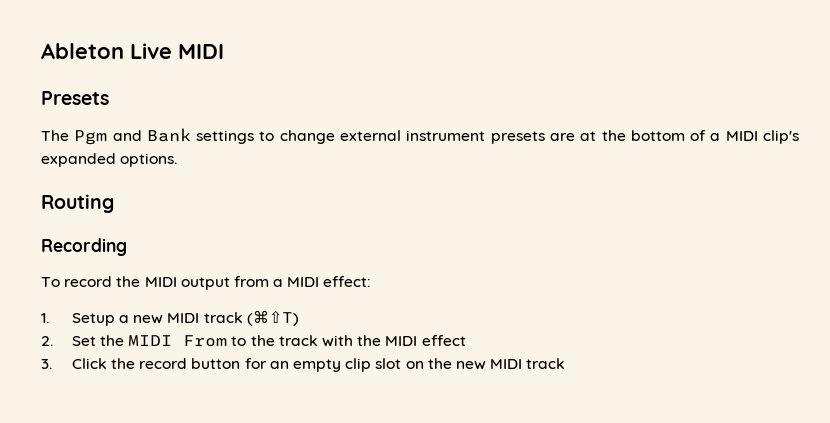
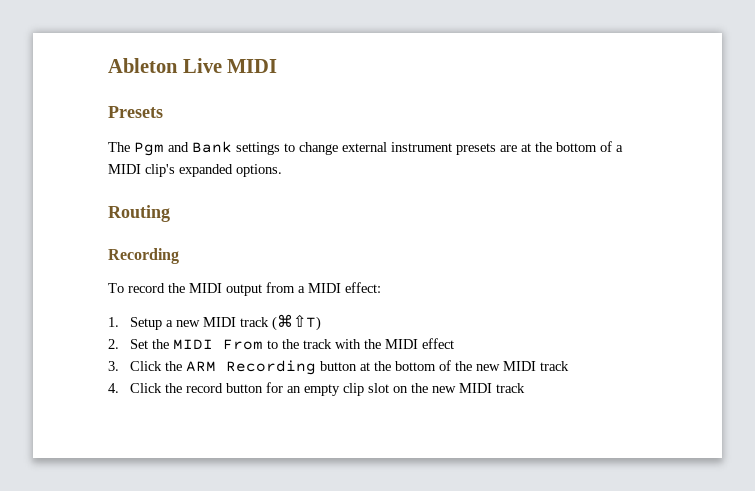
- 3. Click the record button for an empty clip slot on the new MIDI track
+ 3. Click the ARM Recording button at the bottom of the new MIDI track
+ 4. Click the record button for an empty clip slot on the new MIDI track

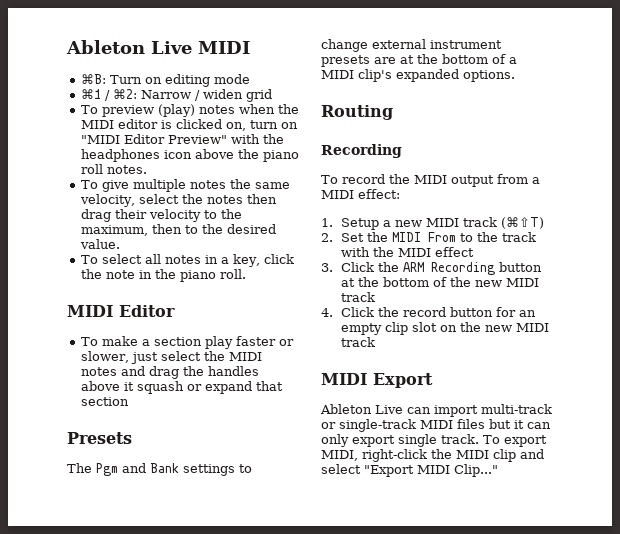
+ ⌘B: Turn on editing mode
+ ⌘1 / ⌘2: Narrow / widen grid
+ To preview (play) notes when the MIDI editor is clicked on, turn on "MIDI Editor Preview" with the headphones icon above the piano roll notes.
+ To give multiple notes the same velocity, select the notes then drag their velocity to the maximum, then to the desired value.
+ To select all notes in a key, click the note in the piano roll.
+ MIDI Editor
+ To make a section play faster or slower, just select the MIDI notes and drag the handles above it squash or expand that section
+ MIDI Export
+ Ableton Live can import multi-track or single-track MIDI files but it can only export single track. To export MIDI, right-click the MIDI clip and select "Export MIDI Clip..."

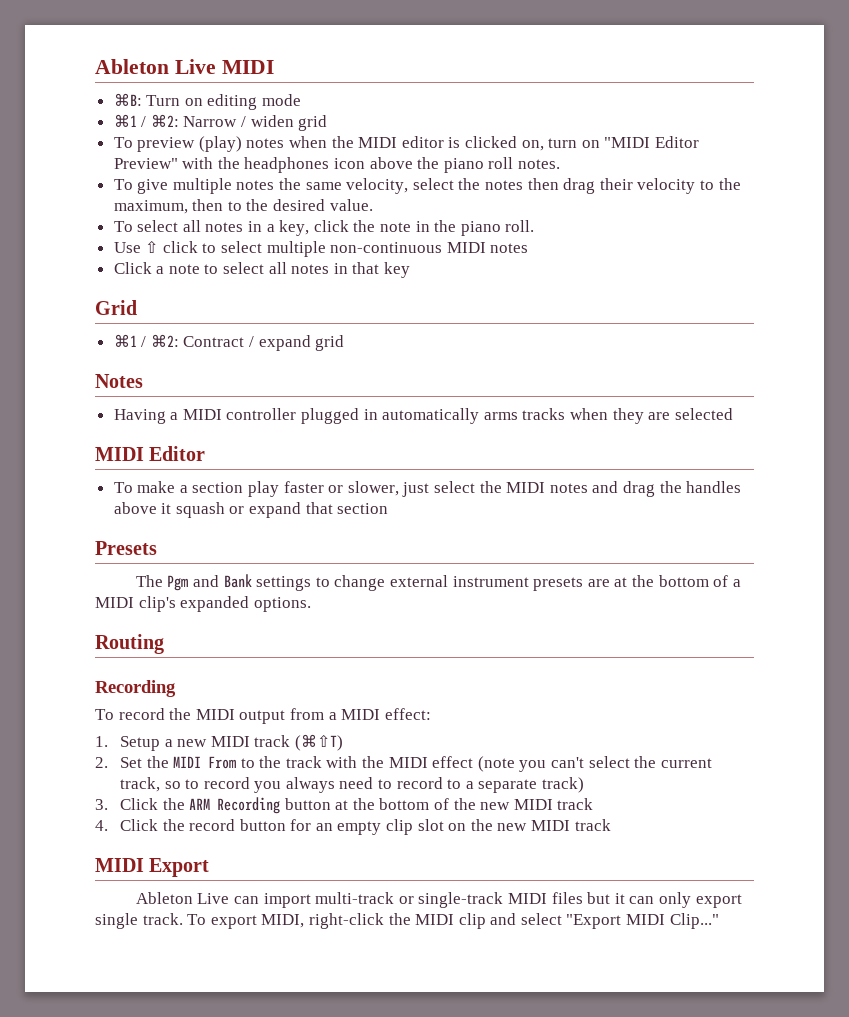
+ Use ⇧ click to select multiple non-continuous MIDI notes
+ Click a note to select all notes in that key
+ Grid
+ ⌘1 / ⌘2: Contract / expand grid
+ Notes
+ Having a MIDI controller plugged in automatically arms tracks when they are selected
- 2. Set the MIDI From to the track with the MIDI effect
+ 2. Set the MIDI From to the track with the MIDI effect (note you can't select the current track, so to record you always need to record to a separate track)

